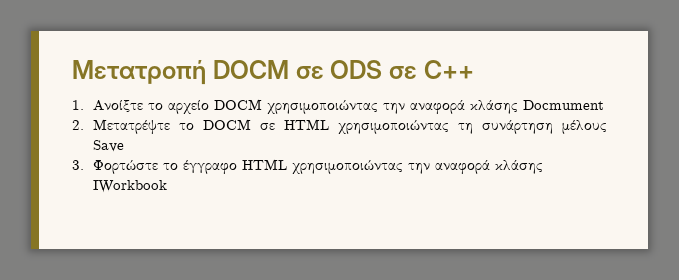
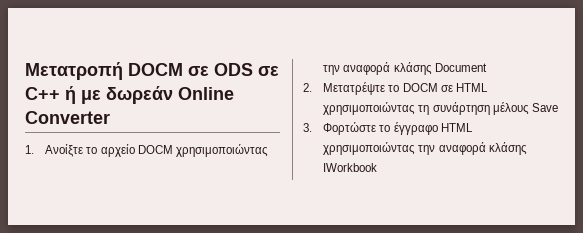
- Μετατροπή DOCM σε ODS σε C++
+ Μετατροπή DOCM σε ODS σε C++ ή με δωρεάν Online Converter
- 1. Ανοίξτε το αρχείο DOCM χρησιμοποιώντας την αναφορά κλάσης Docmument
+ 1. Ανοίξτε το αρχείο DOCM χρησιμοποιώντας την αναφορά κλάσης Document

